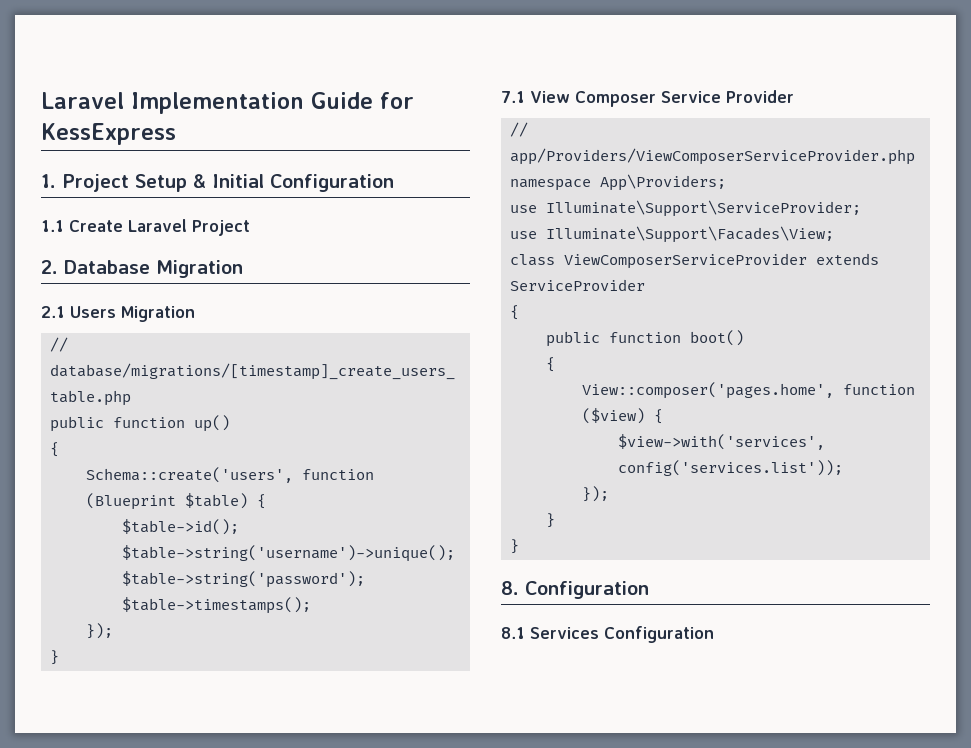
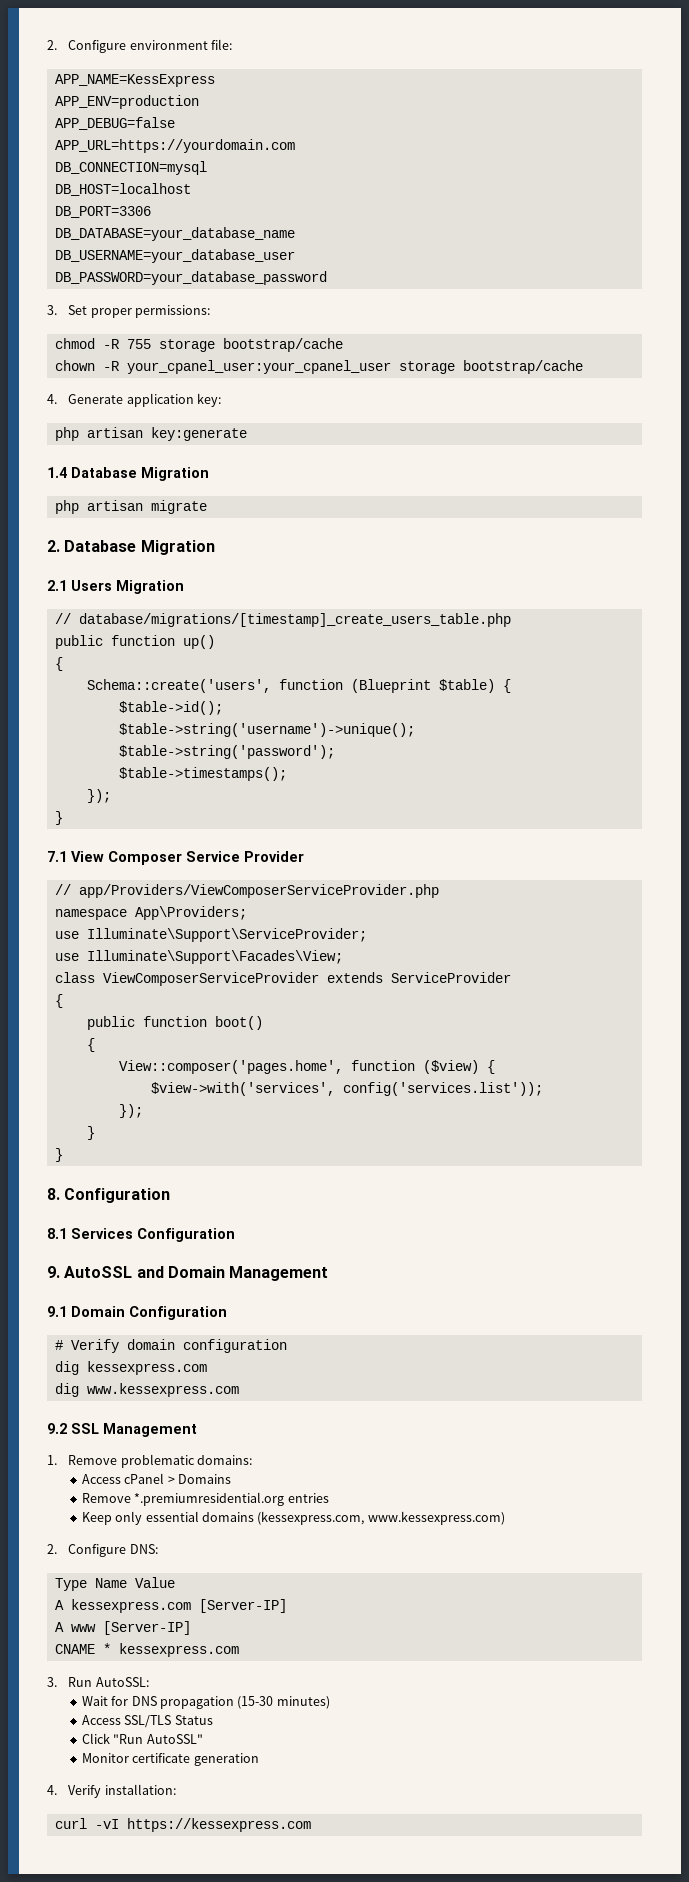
- Laravel Implementation Guide for KessExpress
- 1. Project Setup & Initial Configuration
- 1.1 Create Laravel Project
+ 2. Configure environment file:
+ APP_NAME=KessExpress
+ APP_ENV=production
+ APP_DEBUG=false
+ APP_URL=https://yourdomain.com
+ DB_CONNECTION=mysql
+ DB_HOST=localhost
+ DB_PORT=3306
+ DB_DATABASE=your_database_name
+ DB_USERNAME=your_database_user
+ DB_PASSWORD=your_database_password
+ 3. Set proper permissions:
+ chmod -R 755 storage bootstrap/cache
+ chown -R your_cpanel_user:your_cpanel_user storage bootstrap/cache
+ 4. Generate application key:
+ php artisan key:generate
+ 1.4 Database Migration
+ php artisan migrate
+ 9. AutoSSL and Domain Management
+ 9.1 Domain Configuration
+ # Verify domain configuration
+ dig kessexpress.com
+ dig www.kessexpress.com
+ 9.2 SSL Management
+ 1. Remove problematic domains:
+ Access cPanel > Domains
+ Remove *.premiumresidential.org entries
+ Keep only essential domains (kessexpress.com, www.kessexpress.com)
+ 2. Configure DNS:
+ Type Name Value
+ A kessexpress.com [Server-IP]
+ A www [Server-IP]
+ CNAME * kessexpress.com
+ 3. Run AutoSSL:
+ Wait for DNS propagation (15-30 minutes)
+ Access SSL/TLS Status
+ Click "Run AutoSSL"
+ Monitor certificate generation
+ 4. Verify installation:
+ curl -vI https://kessexpress.com

